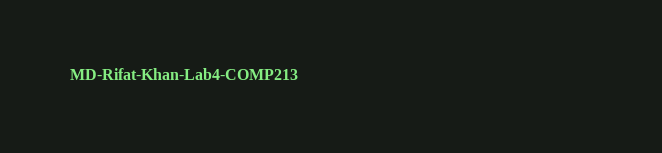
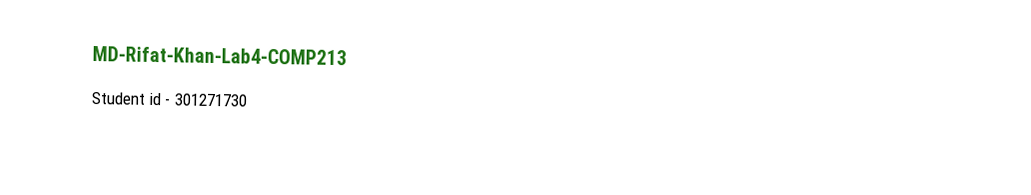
+ Student id - 301271730

